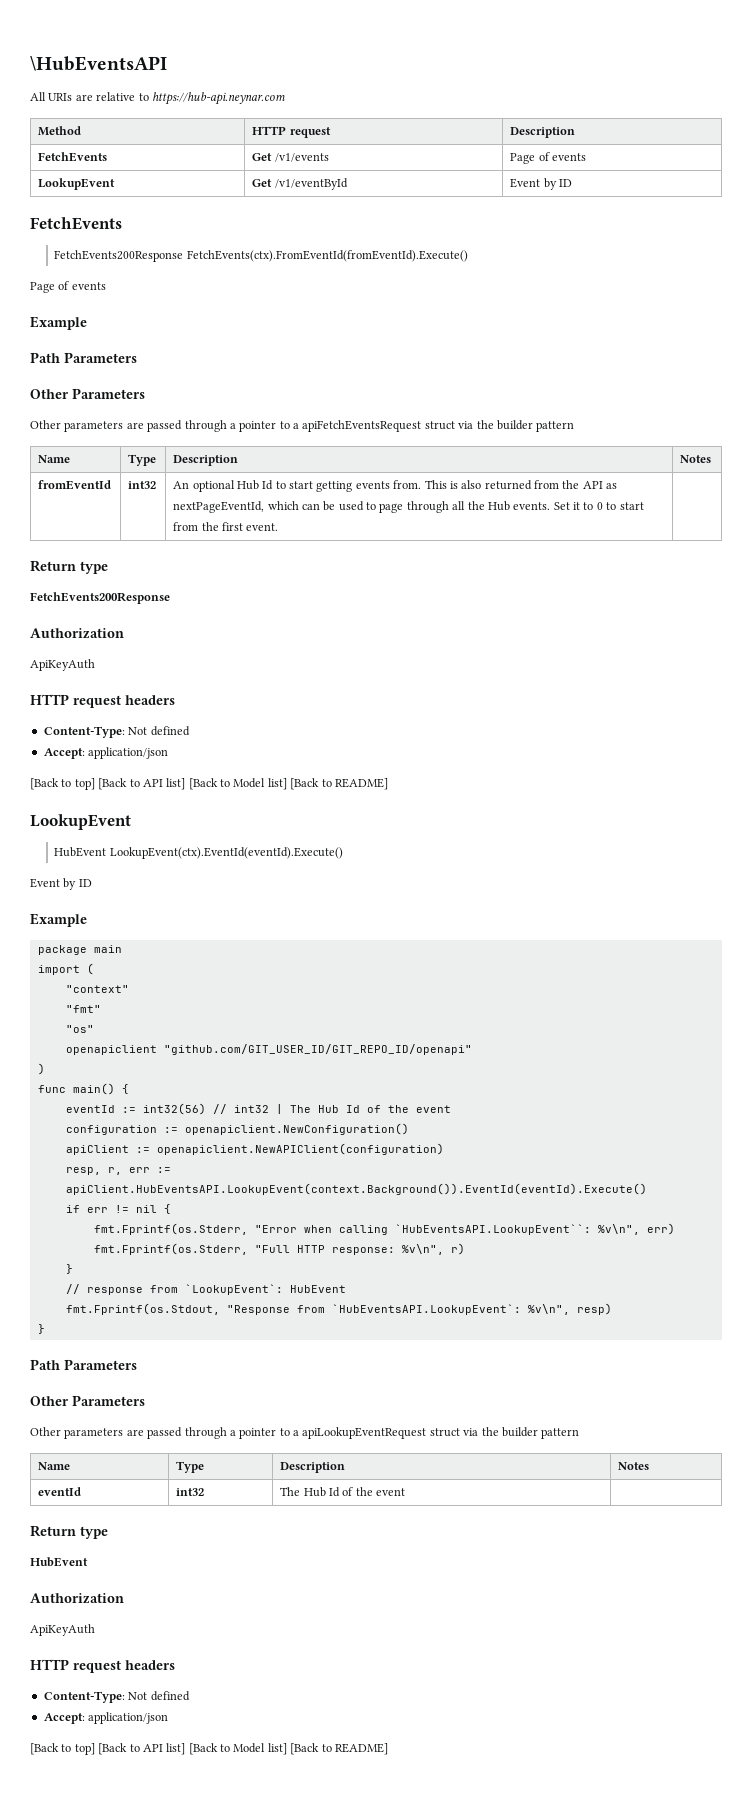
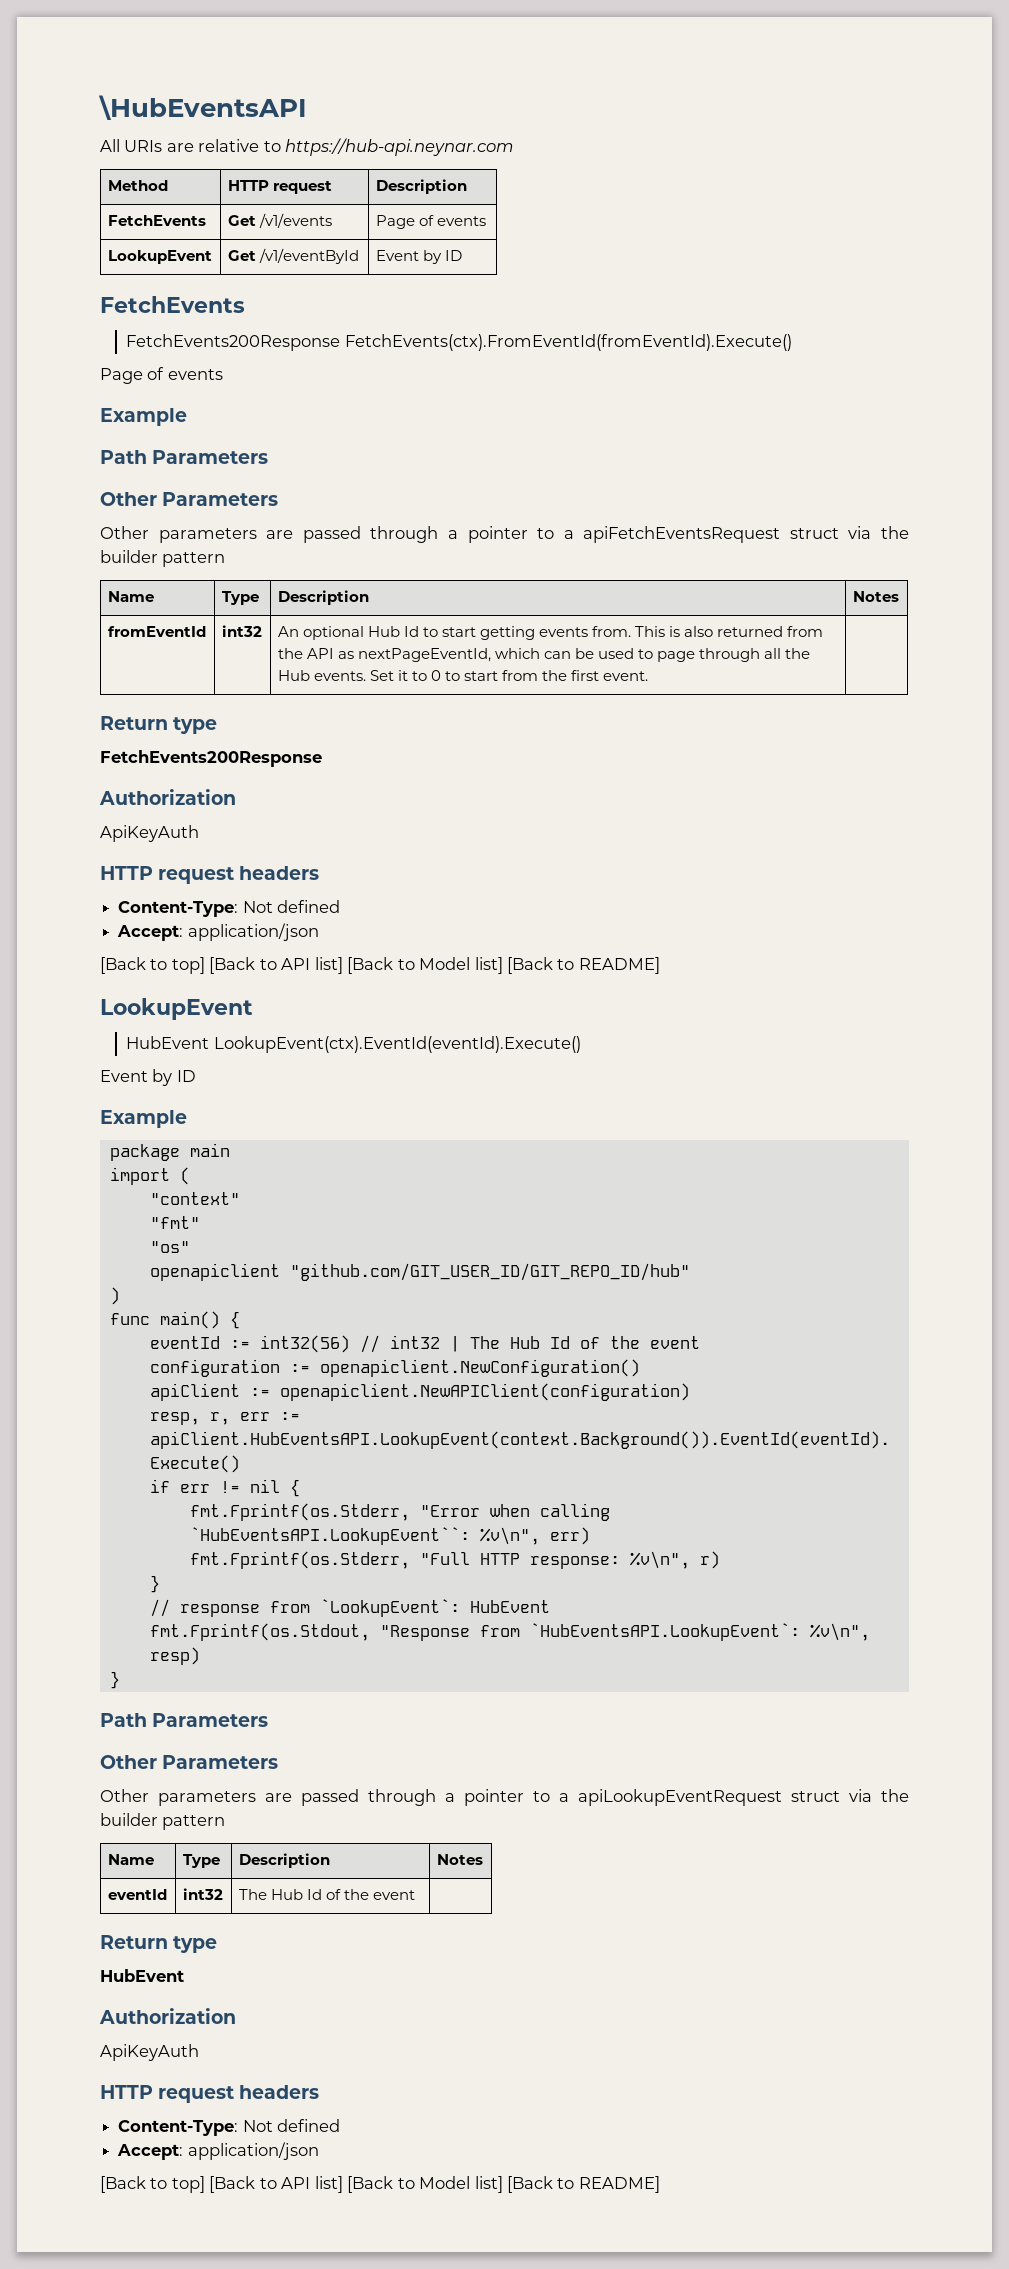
- openapiclient "github.com/GIT_USER_ID/GIT_REPO_ID/openapi"
+ openapiclient "github.com/GIT_USER_ID/GIT_REPO_ID/hub"

